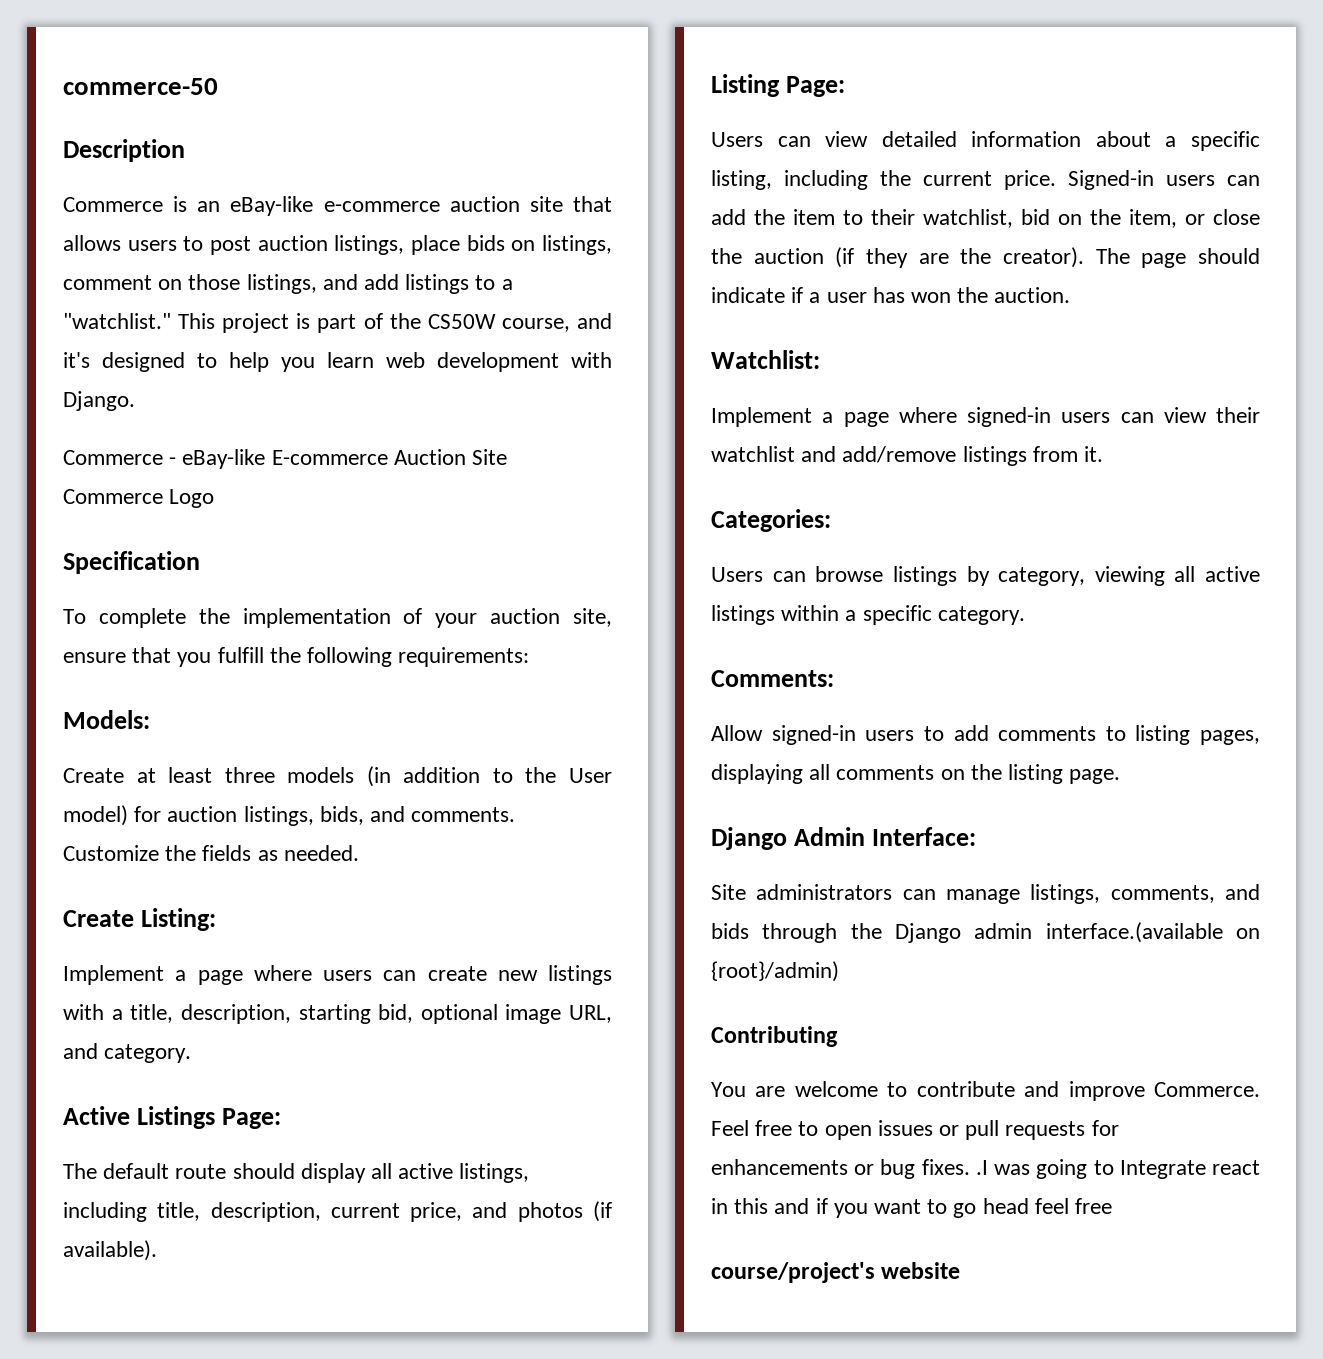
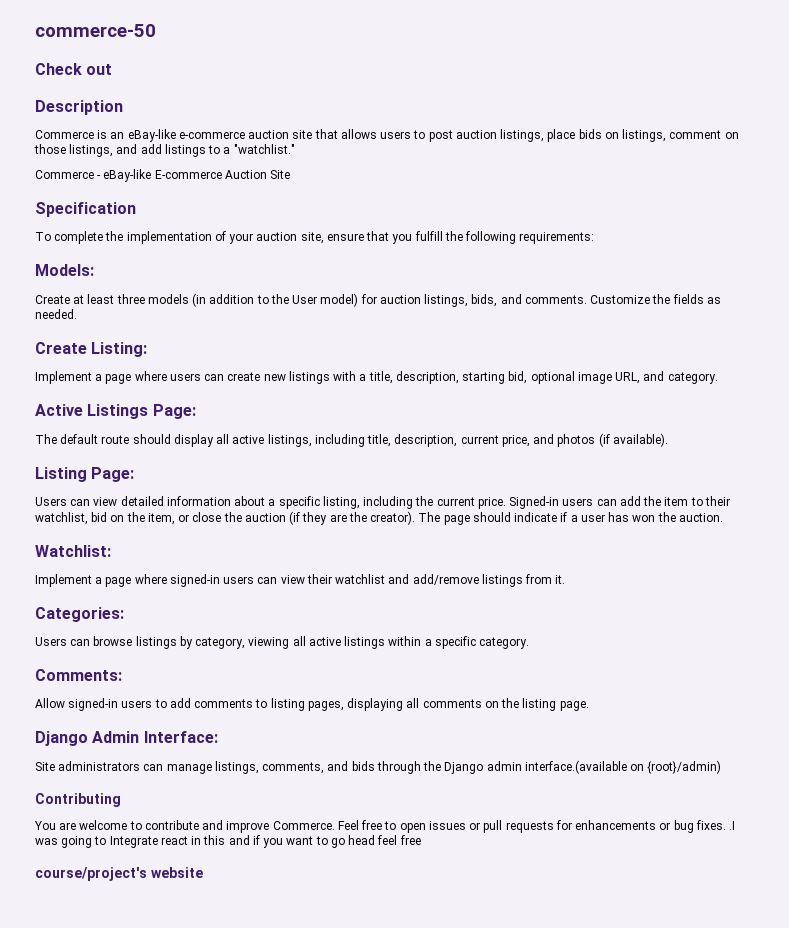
+ Check out
- This project is part of the CS50W course, and it's designed to help you learn web development with Django.
- Commerce - eBay-like E-commerce Auction Site Commerce Logo
+ Commerce - eBay-like E-commerce Auction Site

